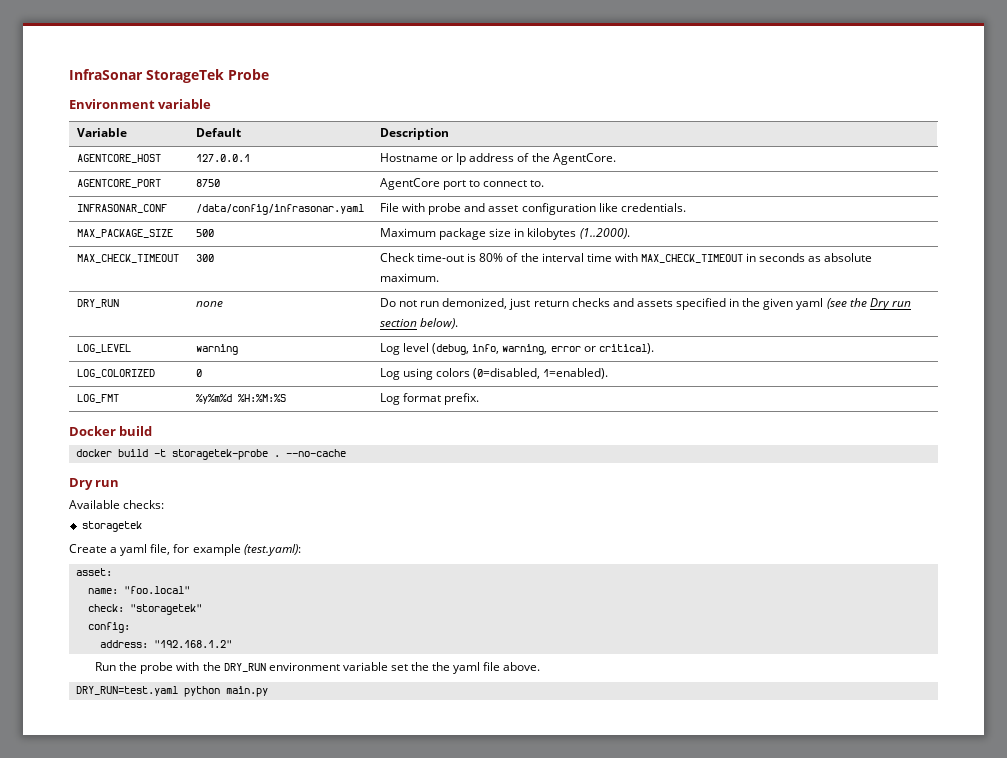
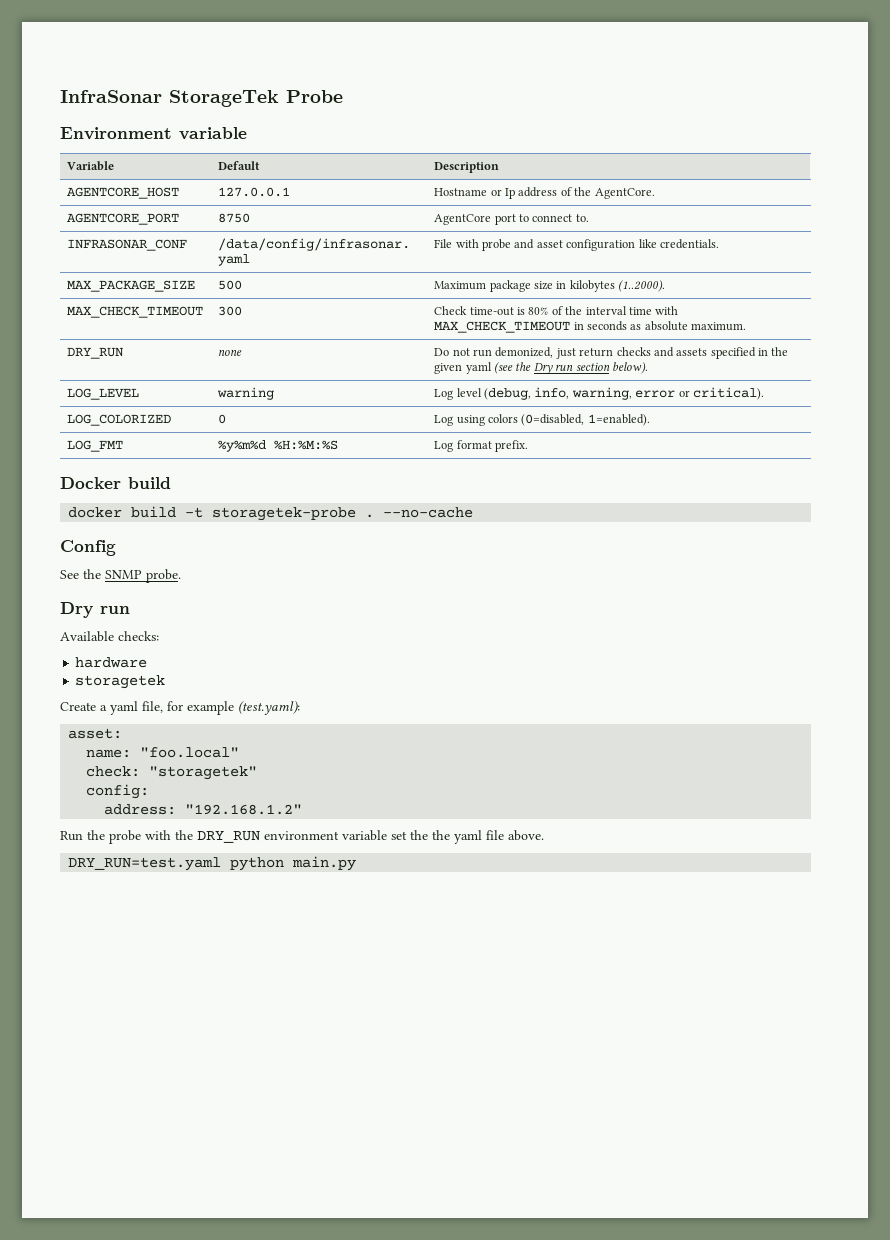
+ Config
+ See the SNMP probe.
+ hardware

